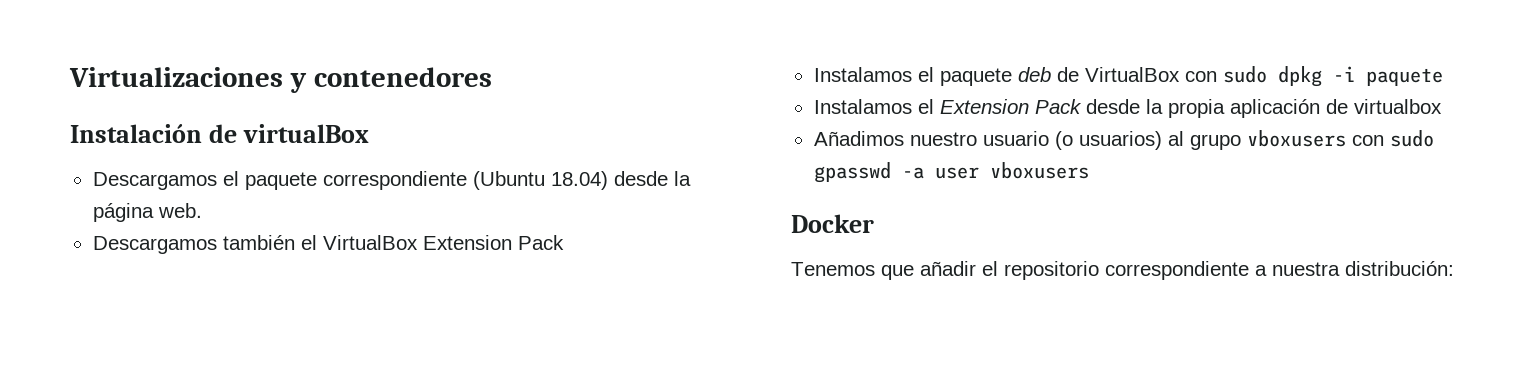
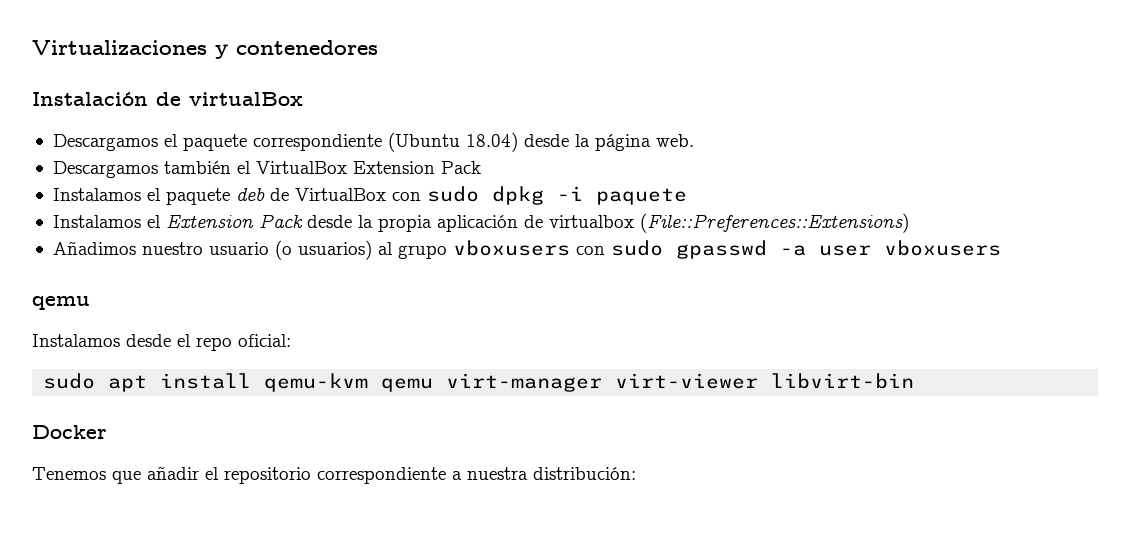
- Instalamos el Extension Pack desde la propia aplicación de virtualbox
+ Instalamos el Extension Pack desde la propia aplicación de virtualbox (File::Preferences::Extensions)
  Añadimos nuestro usuario (o usuarios) al grupo vboxusers con sudo gpasswd -a user vboxusers
+ qemu
+ Instalamos desde el repo oficial:
+ sudo apt install qemu-kvm qemu virt-manager virt-viewer libvirt-bin

